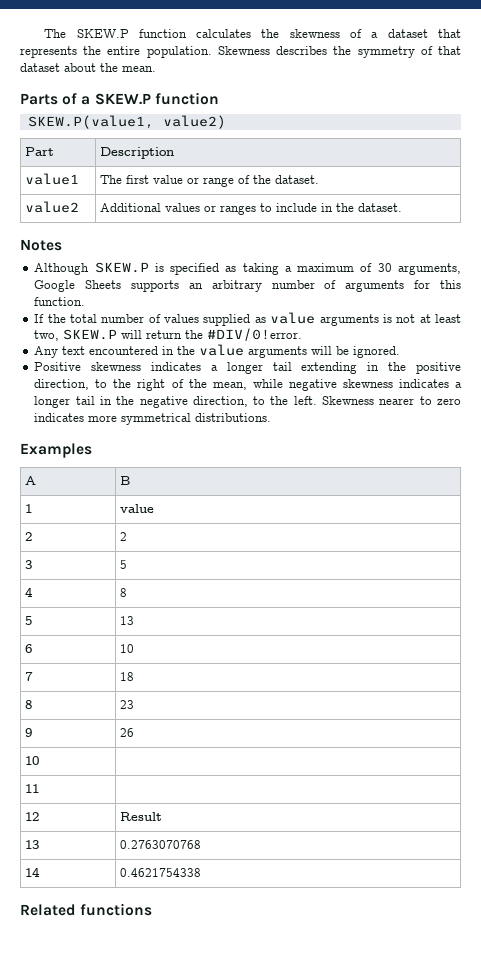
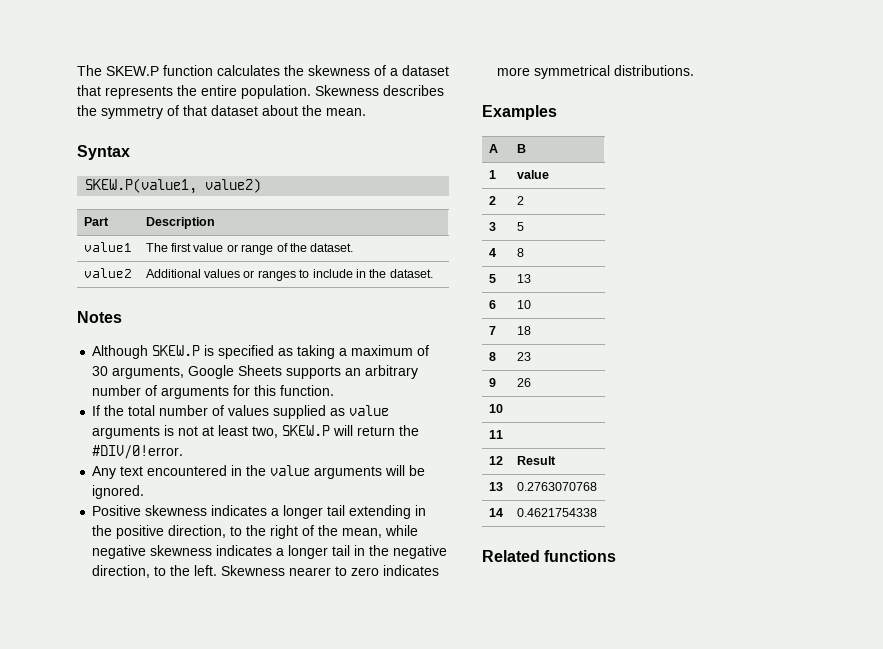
- Parts of a SKEW.P function
+ Syntax

